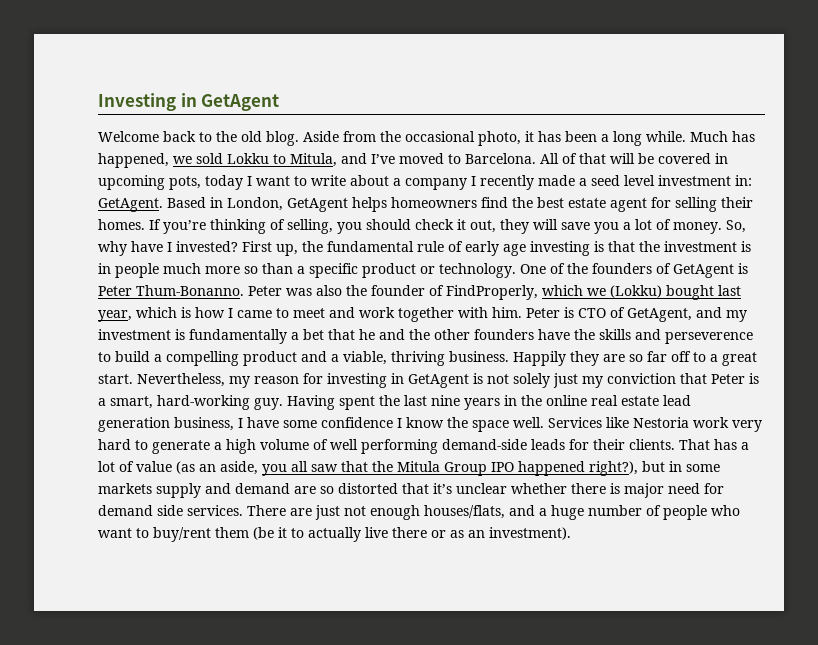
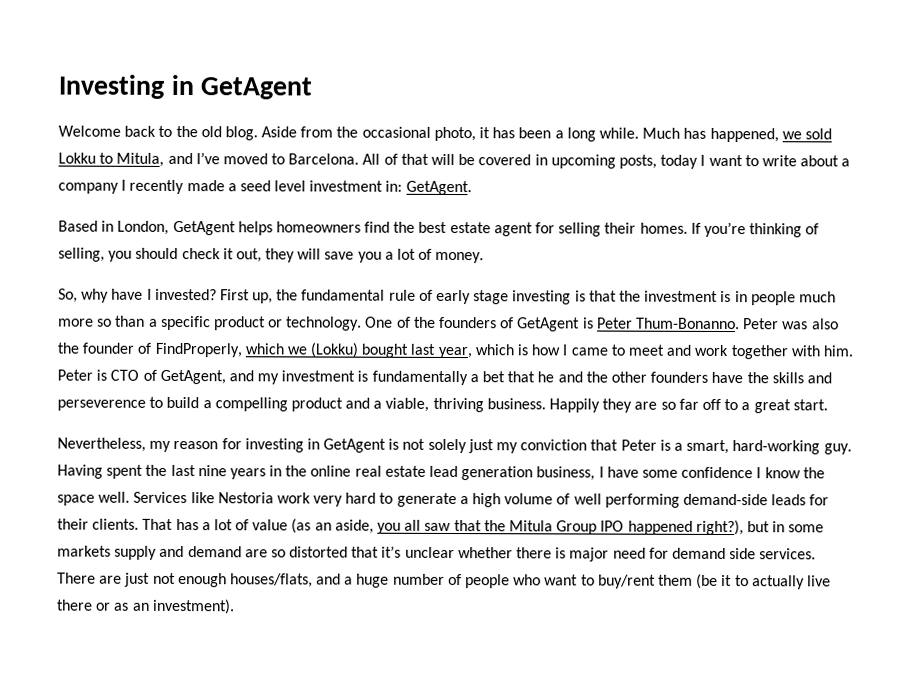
- All of that will be covered in upcoming pots, today I want to write about a company I recently made a seed level investment in: GetAgent. Based in London, GetAgent helps homeowners find the best estate agent for selling their homes.
+ All of that will be covered in upcoming posts, today I want to write about a company I recently made a seed level investment in: GetAgent.
+ Based in London, GetAgent helps homeowners find the best estate agent for selling their homes.
- If you’re thinking of selling, you should check it out, they will save you a lot of money. So, why have I invested?
+ If you’re thinking of selling, you should check it out, they will save you a lot of money.
+ So, why have I invested?
- First up, the fundamental rule of early age investing is that the investment is in people much more so than a specific product or technology.
+ First up, the fundamental rule of early stage investing is that the investment is in people much more so than a specific product or technology.
- Happily they are so far off to a great start. Nevertheless, my reason for investing in GetAgent is not solely just my conviction that Peter is a smart, hard-working guy.
+ Happily they are so far off to a great start.
+ Nevertheless, my reason for investing in GetAgent is not solely just my conviction that Peter is a smart, hard-working guy.

